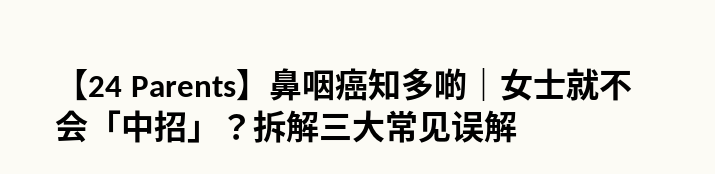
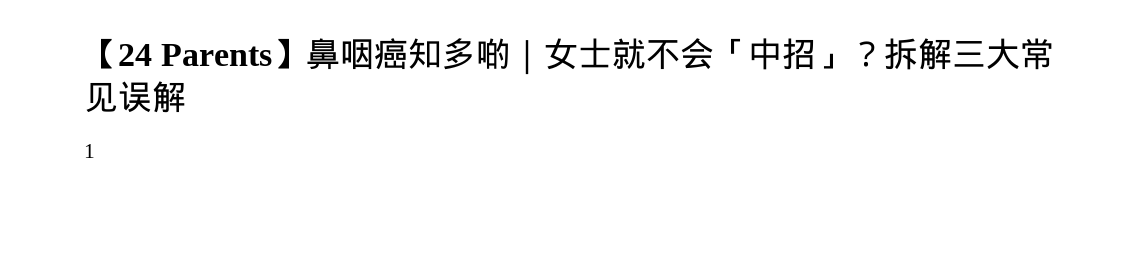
  拆解三大常见误解
+ 1

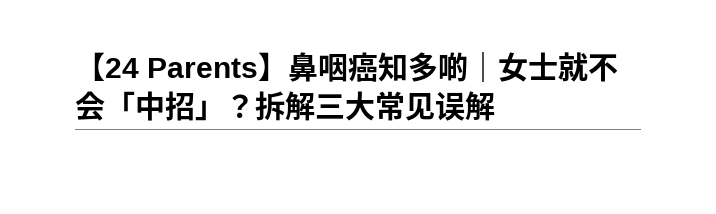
  拆解三大常见误解
- 1

